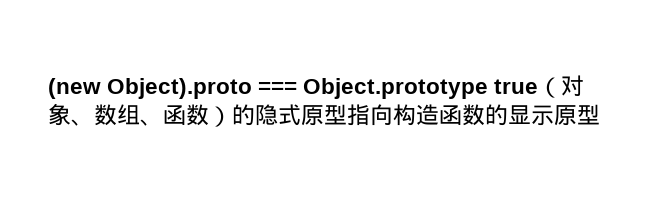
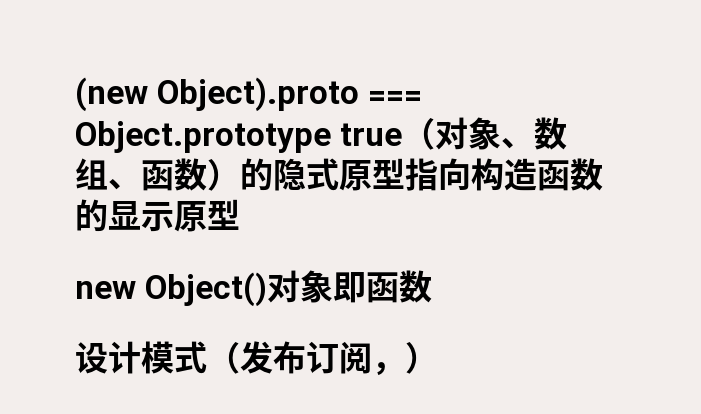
+ new Object()对象即函数
+ 设计模式（发布订阅，）

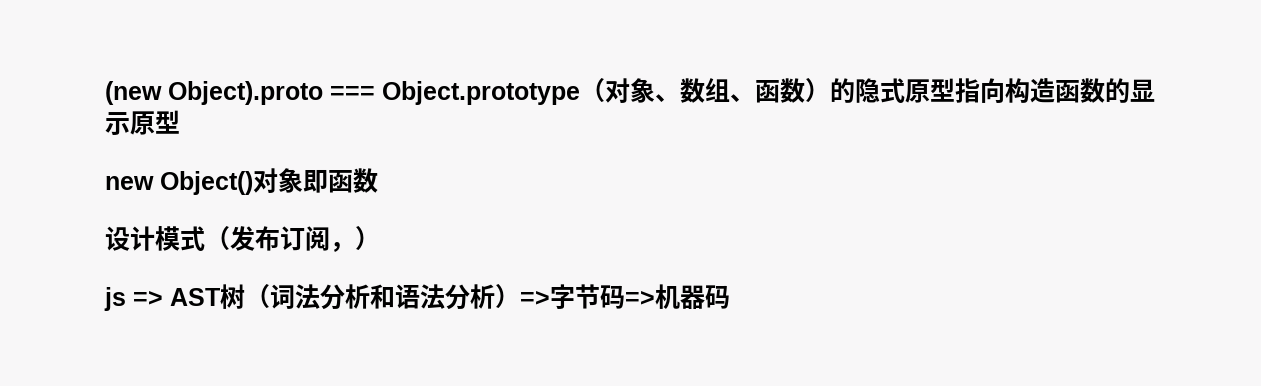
- (new Object).proto === Object.prototype true（对象、数组、函数）的隐式原型指向构造函数的显示原型
+ (new Object).proto === Object.prototype（对象、数组、函数）的隐式原型指向构造函数的显示原型
+ js => AST树（词法分析和语法分析）=>字节码=>机器码

